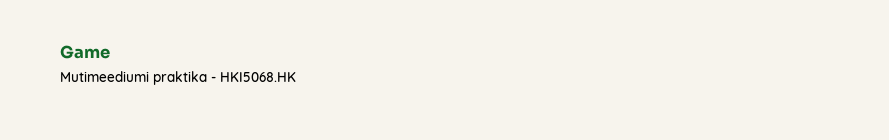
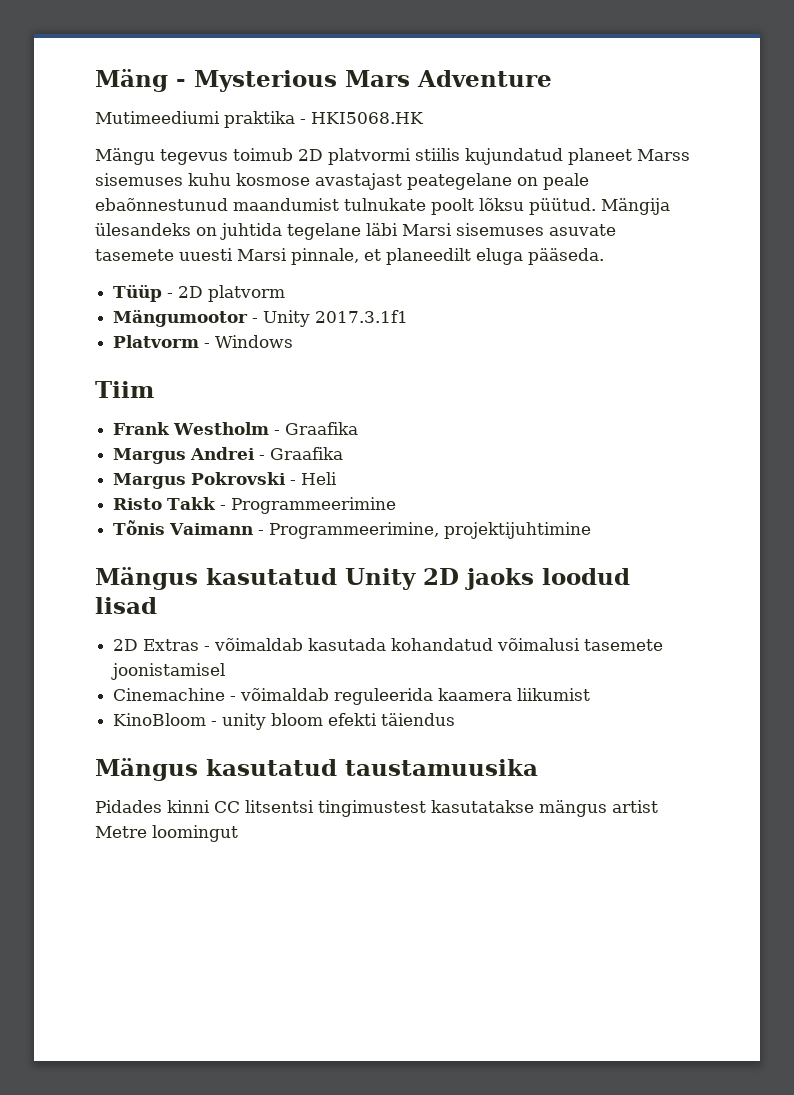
- Game
+ Mäng - Mysterious Mars Adventure
+ Mängu tegevus toimub 2D platvormi stiilis kujundatud planeet Marss sisemuses kuhu kosmose avastajast peategelane on peale ebaõnnestunud maandumist tulnukate poolt lõksu püütud. Mängija ülesandeks on juhtida tegelane läbi Marsi sisemuses asuvate tasemete uuesti Marsi pinnale, et planeedilt eluga pääseda.
+ Tüüp - 2D platvorm
+ Mängumootor - Unity 2017.3.1f1
+ Platvorm - Windows
+ Tiim
+ Frank Westholm - Graafika
+ Margus Andrei - Graafika
+ Margus Pokrovski - Heli
+ Risto Takk - Programmeerimine
+ Tõnis Vaimann - Programmeerimine, projektijuhtimine
+ Mängus kasutatud Unity 2D jaoks loodud lisad
+ 2D Extras - võimaldab kasutada kohandatud võimalusi tasemete joonistamisel
+ Cinemachine - võimaldab reguleerida kaamera liikumist
+ KinoBloom - unity bloom efekti täiendus
+ Mängus kasutatud taustamuusika
+ Pidades kinni CC litsentsi tingimustest kasutatakse mängus artist Metre loomingut

